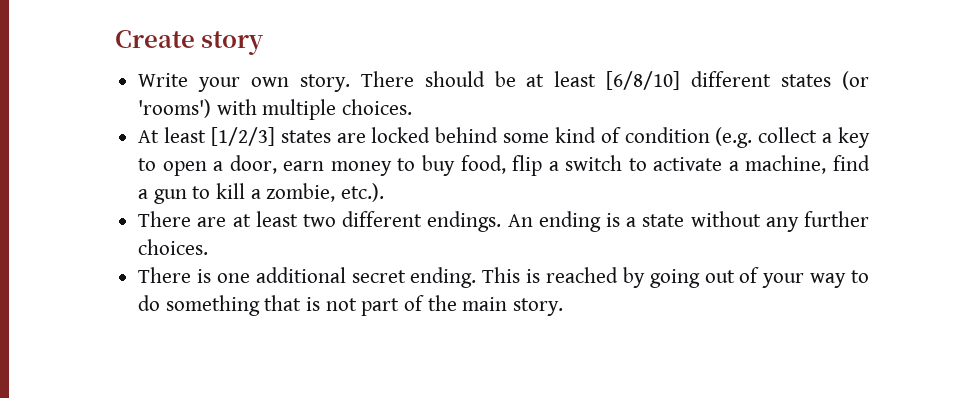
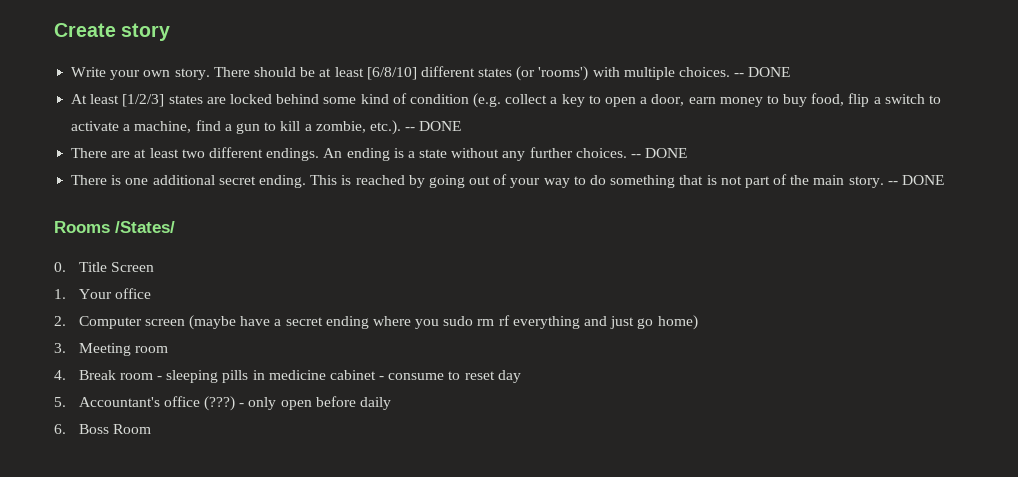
- There should be at least [6/8/10] different states (or 'rooms') with multiple choices.
+ There should be at least [6/8/10] different states (or 'rooms') with multiple choices. -- DONE
- At least [1/2/3] states are locked behind some kind of condition (e.g. collect a key to open a door, earn money to buy food, flip a switch to activate a machine, find a gun to kill a zombie, etc.).
+ At least [1/2/3] states are locked behind some kind of condition (e.g. collect a key to open a door, earn money to buy food, flip a switch to activate a machine, find a gun to kill a zombie, etc.). -- DONE
- An ending is a state without any further choices.
+ An ending is a state without any further choices. -- DONE
- This is reached by going out of your way to do something that is not part of the main story.
+ This is reached by going out of your way to do something that is not part of the main story. -- DONE
+ Rooms /States/
+ 0. Title Screen
+ 1. Your office
+ 2. Computer screen (maybe have a secret ending where you sudo rm rf everything and just go home)
+ 3. Meeting room
+ 4. Break room - sleeping pills in medicine cabinet - consume to reset day
+ 5. Accountant's office (???) - only open before daily
+ 6. Boss Room

